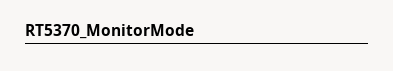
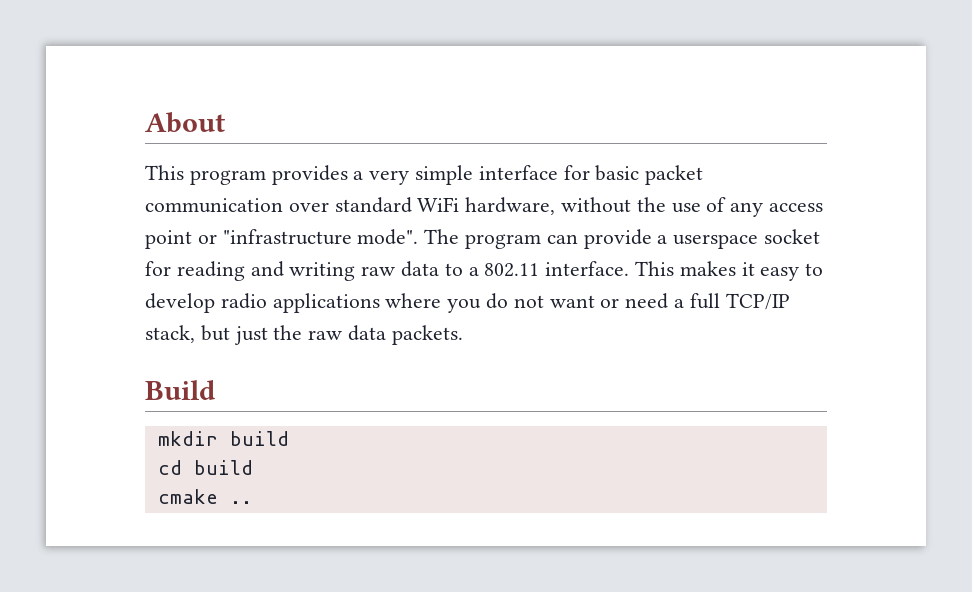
- RT5370_MonitorMode
+ About
+ This program provides a very simple interface for basic packet communication over standard WiFi hardware, without the use of any access point or "infrastructure mode". The program can provide a userspace socket for reading and writing raw data to a 802.11 interface. This makes it easy to develop radio applications where you do not want or need a full TCP/IP stack, but just the raw data packets.
+ Build
+ mkdir build
+ cd build
+ cmake ..

